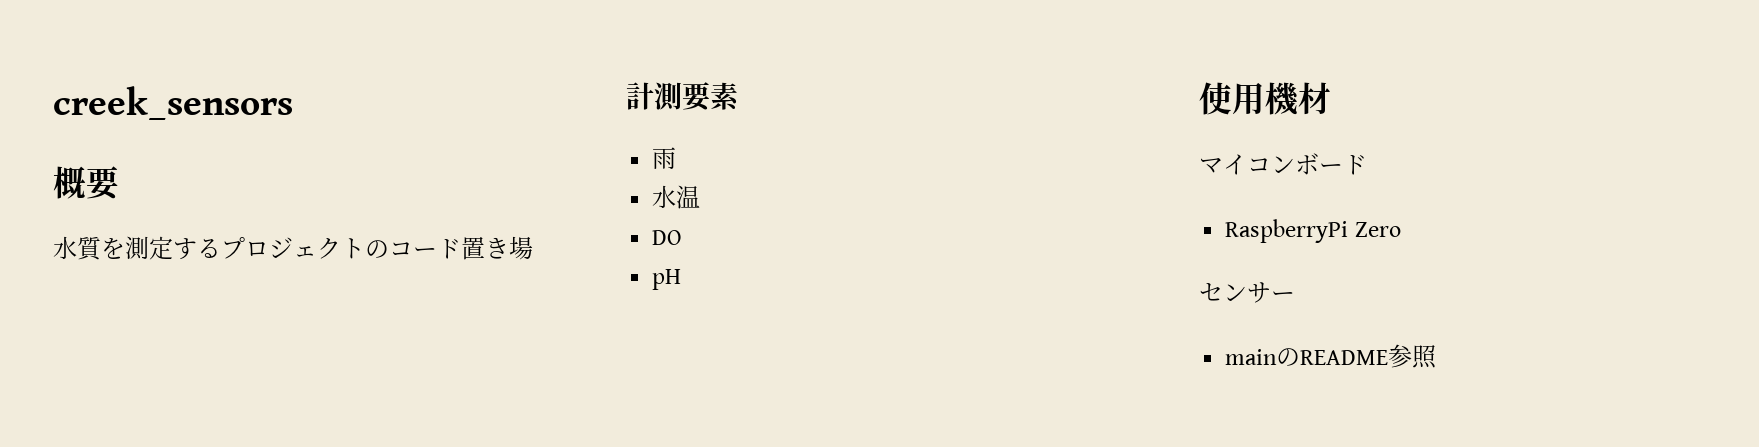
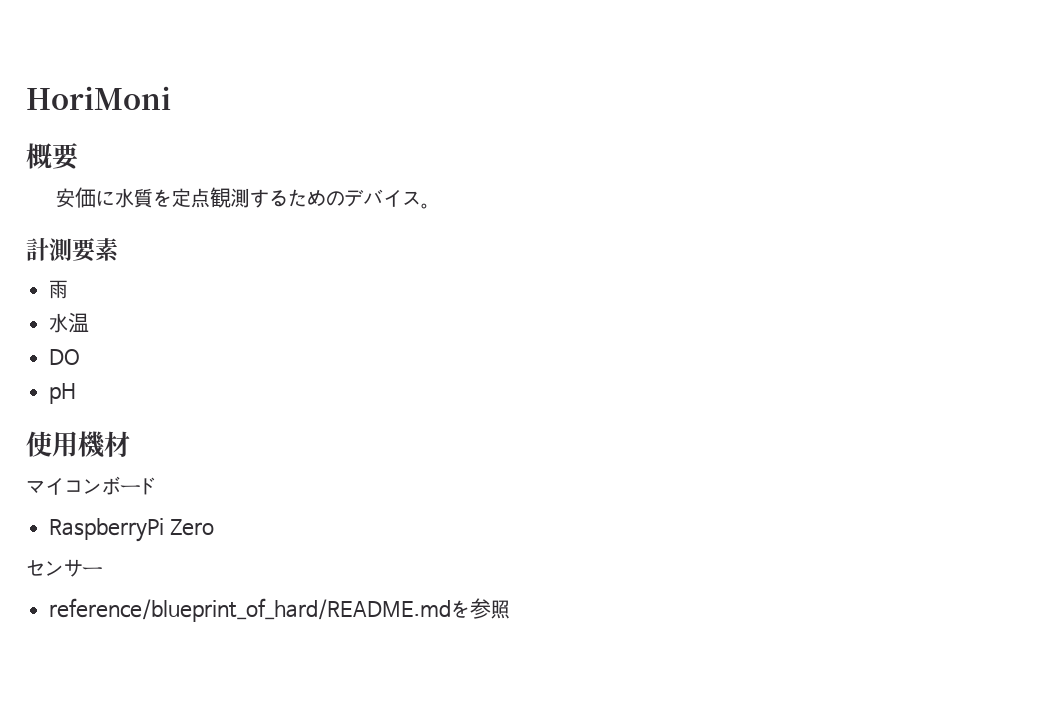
- creek_sensors
+ HoriMoni
- 水質を測定するプロジェクトのコード置き場
+ 安価に水質を定点観測するためのデバイス。
- mainのREADME参照
+ reference/blueprint_of_hard/README.mdを参照

